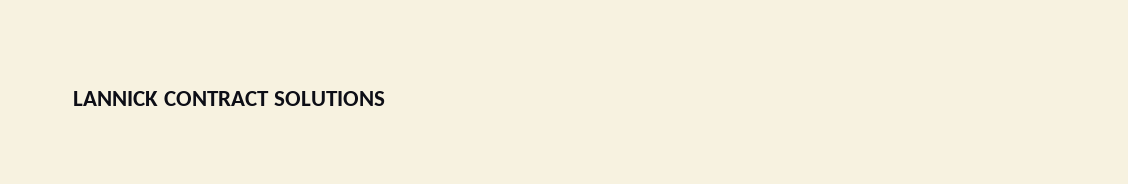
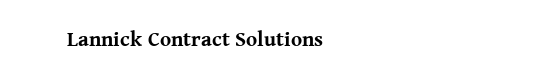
- LANNICK CONTRACT SOLUTIONS
+ Lannick Contract Solutions

